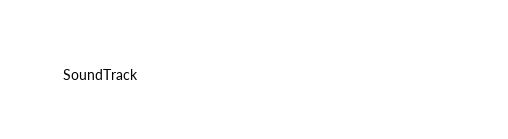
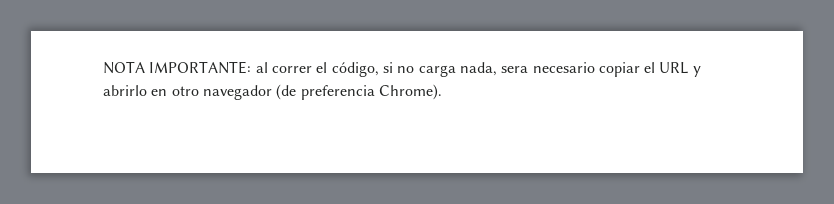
- SoundTrack
+ NOTA IMPORTANTE: al correr el código, si no carga nada, sera necesario copiar el URL y abrirlo en otro navegador (de preferencia Chrome).

